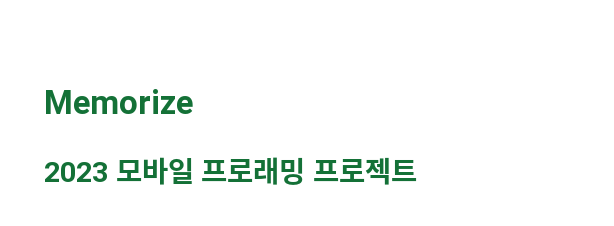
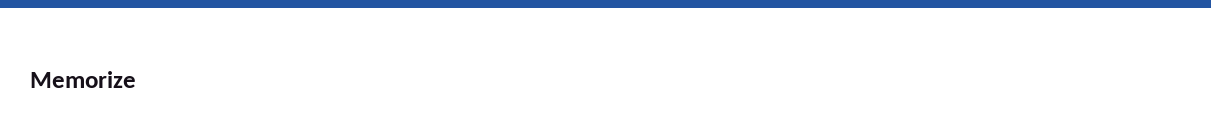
- 2023 모바일 프로래밍 프로젝트

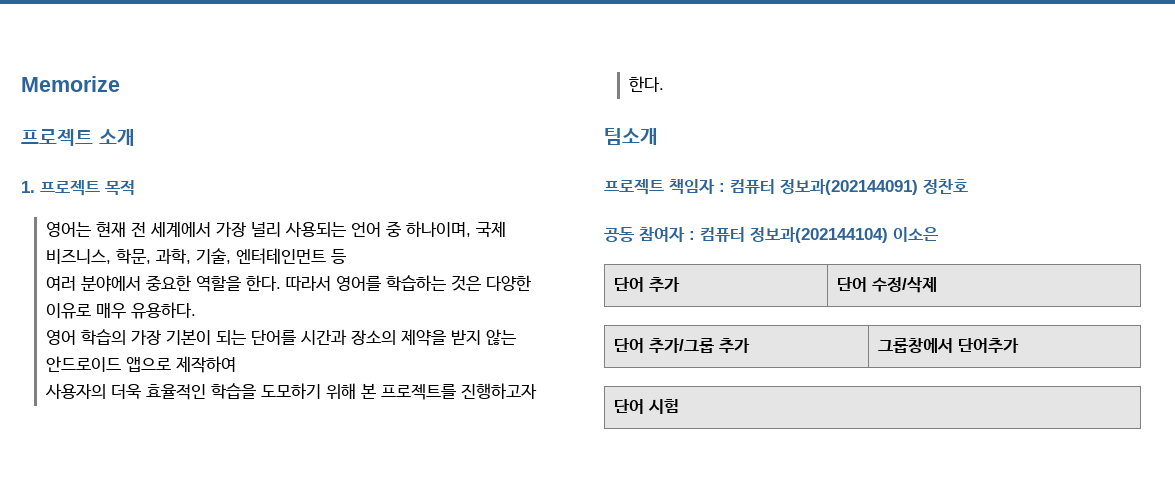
+ 프로젝트 소개
+ 1. 프로젝트 목적
+ 영어는 현재 전 세계에서 가장 널리 사용되는 언어 중 하나이며, 국제 비즈니스, 학문, 과학, 기술, 엔터테인먼트 등
+ 여러 분야에서 중요한 역할을 한다. 따라서 영어를 학습하는 것은 다양한 이유로 매우 유용하다.
+ 영어 학습의 가장 기본이 되는 단어를 시간과 장소의 제약을 받지 않는 안드로이드 앱으로 제작하여
+ 사용자의 더욱 효율적인 학습을 도모하기 위해 본 프로젝트를 진행하고자 한다.
+ 팀소개
+ 프로젝트 책임자 : 컴퓨터 정보과(202144091) 정찬호
+ 공동 참여자 : 컴퓨터 정보과(202144104) 이소은
+ 단어 추가 | 단어 수정/삭제
+ 단어 추가/그룹 추가 | 그룹창에서 단어추가
+ 단어 시험

